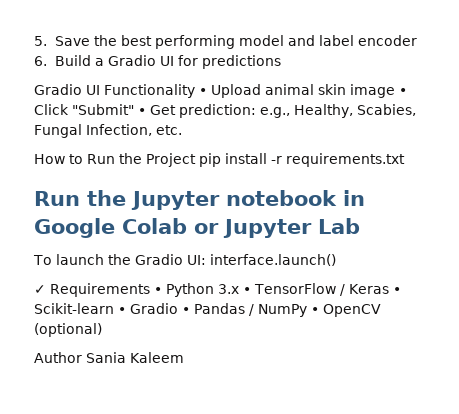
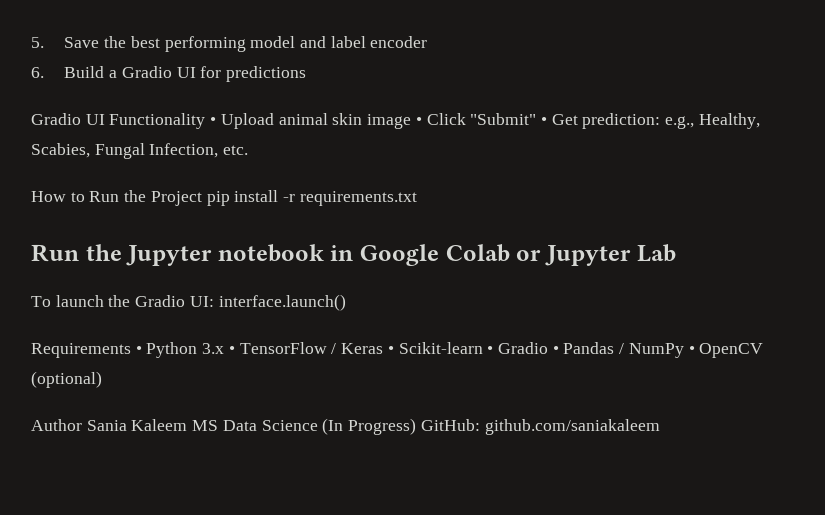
- ✓ Requirements • Python 3.x • TensorFlow / Keras • Scikit-learn • Gradio • Pandas / NumPy • OpenCV (optional)
+ Requirements • Python 3.x • TensorFlow / Keras • Scikit-learn • Gradio • Pandas / NumPy • OpenCV (optional)
- Author Sania Kaleem
+ Author Sania Kaleem MS Data Science (In Progress) GitHub: github.com/saniakaleem

